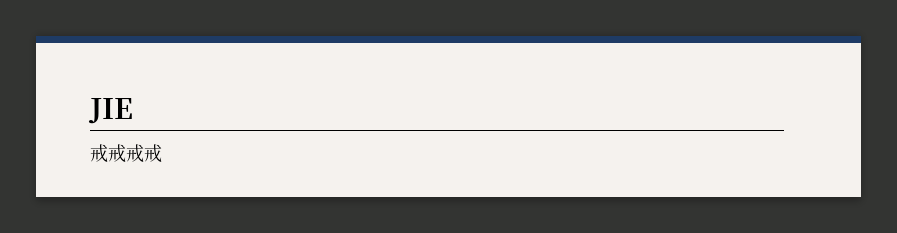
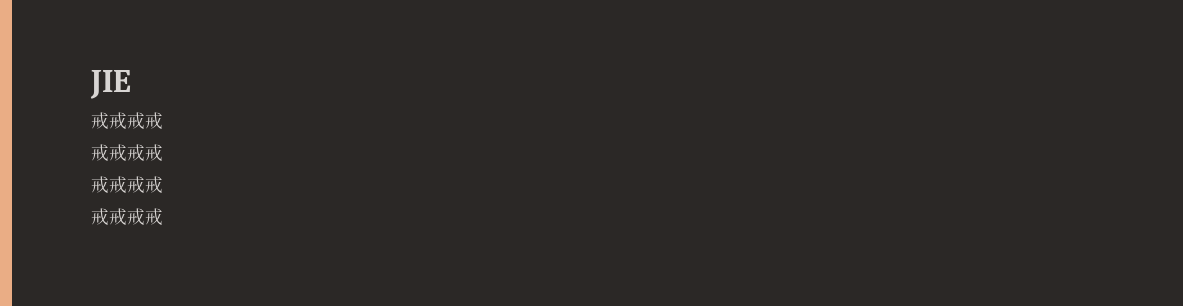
  JIE
+ 戒戒戒戒
+ 戒戒戒戒
+ 戒戒戒戒

